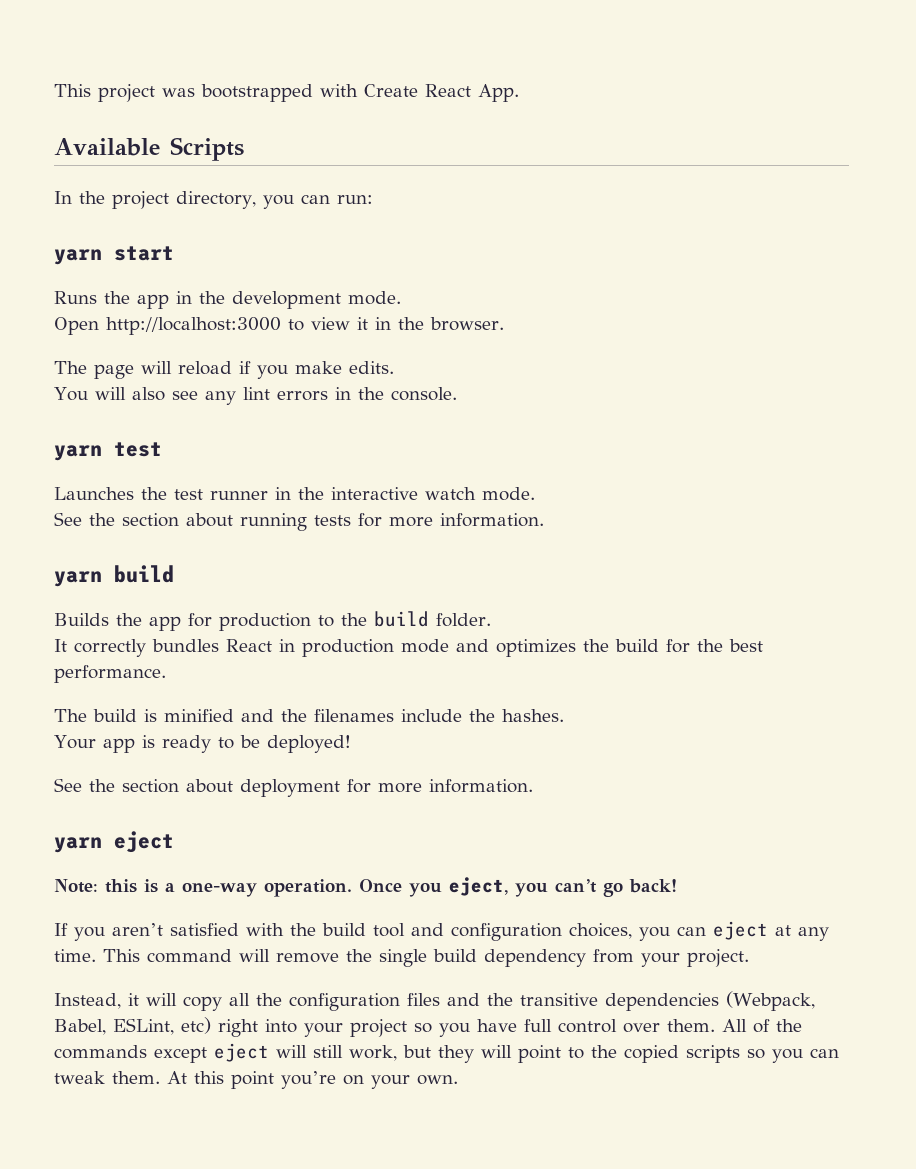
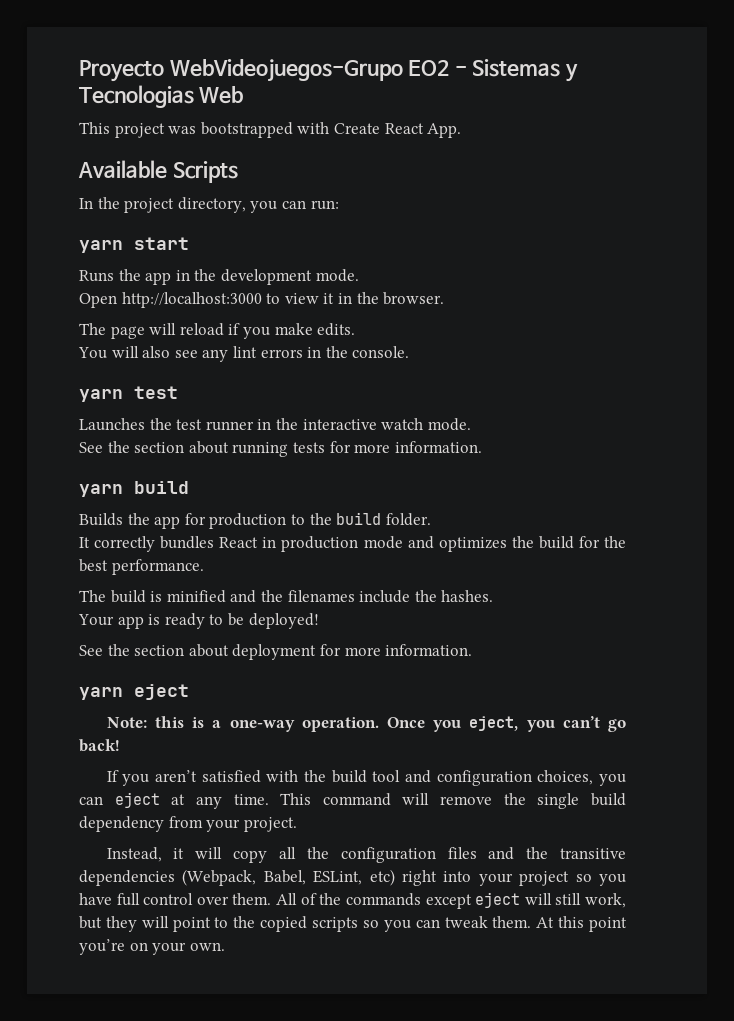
+ Proyecto WebVideojuegos-Grupo EO2 - Sistemas y Tecnologias Web

